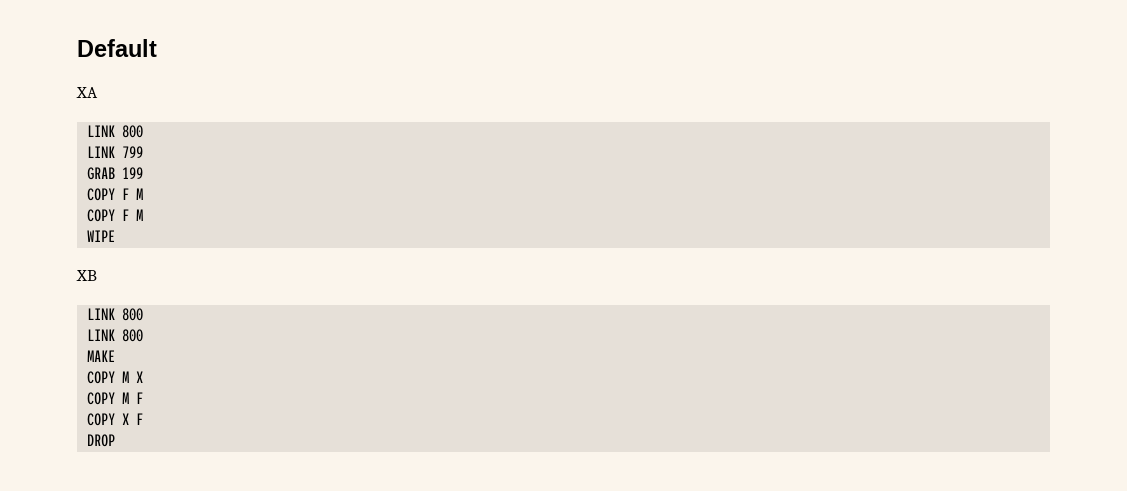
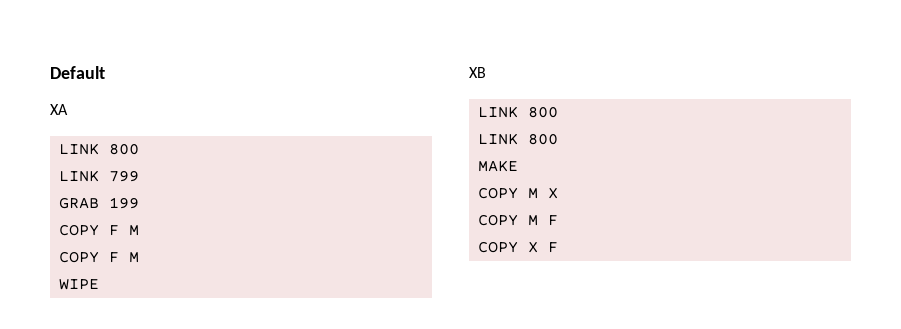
- DROP

